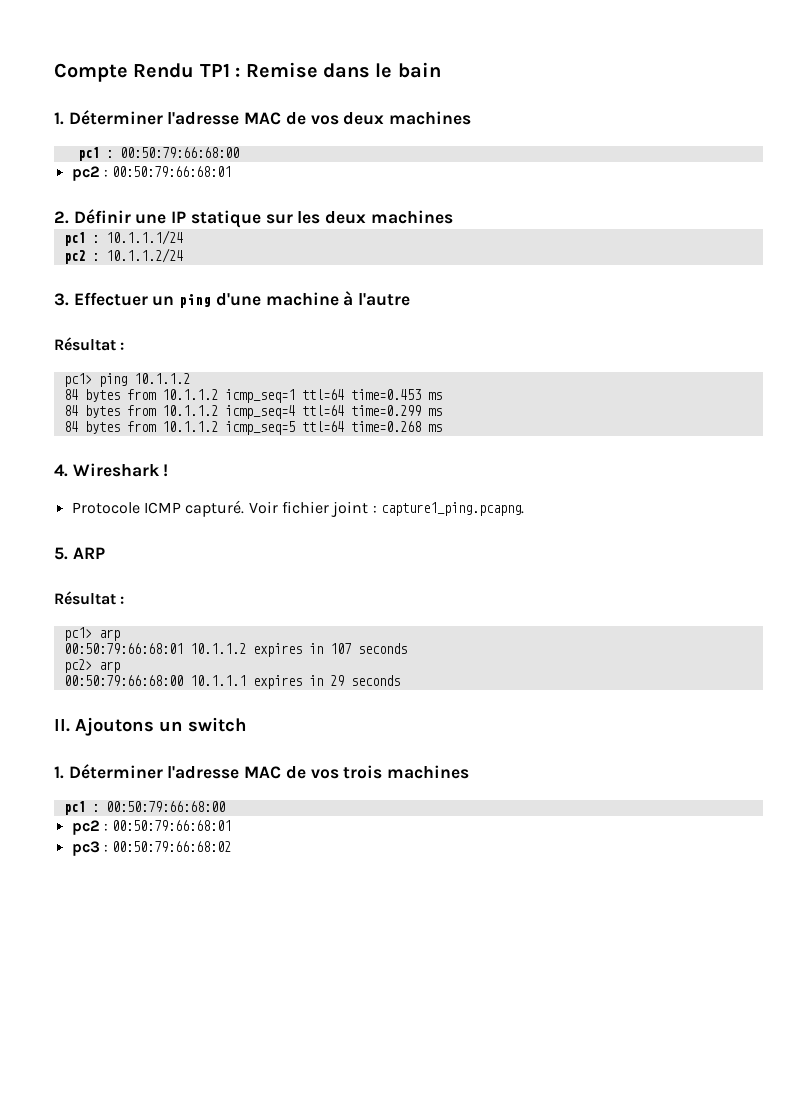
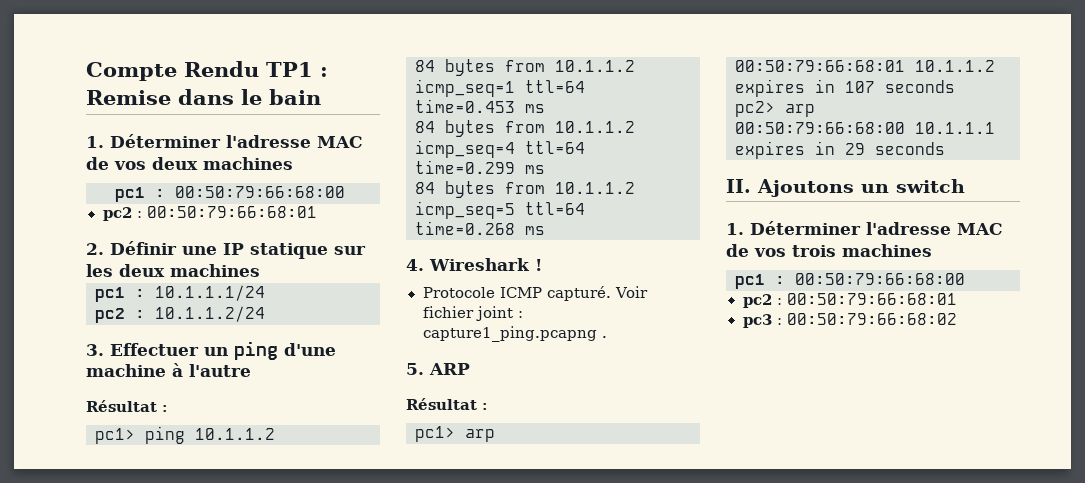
- Voir fichier joint : capture1_ping.pcapng.
+ Voir fichier joint : capture1_ping.pcapng .

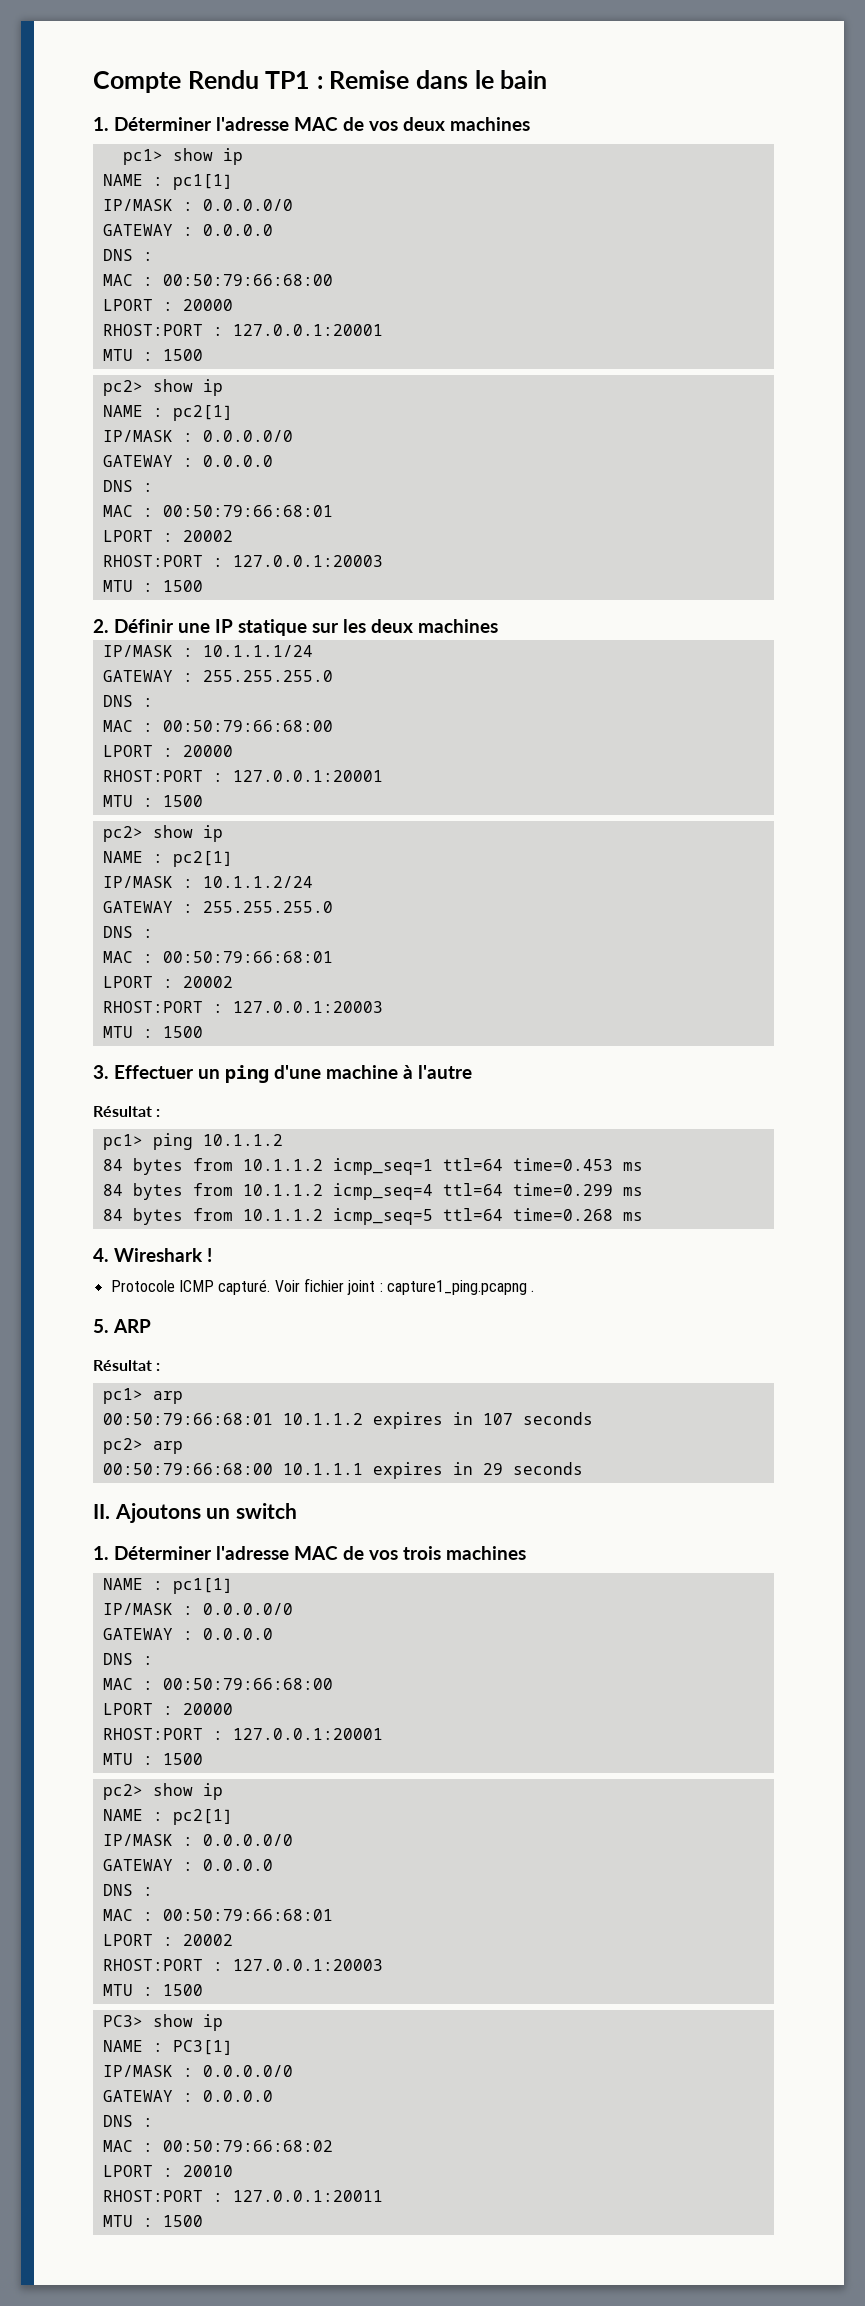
  1. Déterminer l'adresse MAC de vos deux machines
- pc1 : 00:50:79:66:68:00
- pc2 : 00:50:79:66:68:01
+ pc1> show ip
+ NAME : pc1[1]
+ IP/MASK : 0.0.0.0/0
+ GATEWAY : 0.0.0.0
+ DNS :
+ MAC : 00:50:79:66:68:00
+ LPORT : 20000
+ RHOST:PORT : 127.0.0.1:20001
+ MTU : 1500
+ pc2> show ip
+ NAME : pc2[1]
+ IP/MASK : 0.0.0.0/0
+ GATEWAY : 0.0.0.0
+ DNS :
+ MAC : 00:50:79:66:68:01
+ LPORT : 20002
+ RHOST:PORT : 127.0.0.1:20003
+ MTU : 1500
- pc1 : 10.1.1.1/24
- pc2 : 10.1.1.2/24
+ IP/MASK : 10.1.1.1/24
+ GATEWAY : 255.255.255.0
+ DNS :
+ MAC : 00:50:79:66:68:00
+ LPORT : 20000
+ RHOST:PORT : 127.0.0.1:20001
+ MTU : 1500
+ pc2> show ip
+ NAME : pc2[1]
+ IP/MASK : 10.1.1.2/24
+ GATEWAY : 255.255.255.0
+ DNS :
+ MAC : 00:50:79:66:68:01
+ LPORT : 20002
+ RHOST:PORT : 127.0.0.1:20003
+ MTU : 1500
  1. Déterminer l'adresse MAC de vos trois machines
- pc1 : 00:50:79:66:68:00
- pc2 : 00:50:79:66:68:01
- pc3 : 00:50:79:66:68:02
+ NAME : pc1[1]
+ IP/MASK : 0.0.0.0/0
+ GATEWAY : 0.0.0.0
+ DNS :
+ MAC : 00:50:79:66:68:00
+ LPORT : 20000
+ RHOST:PORT : 127.0.0.1:20001
+ MTU : 1500
+ pc2> show ip
+ NAME : pc2[1]
+ IP/MASK : 0.0.0.0/0
+ GATEWAY : 0.0.0.0
+ DNS :
+ MAC : 00:50:79:66:68:01
+ LPORT : 20002
+ RHOST:PORT : 127.0.0.1:20003
+ MTU : 1500
+ PC3> show ip
+ NAME : PC3[1]
+ IP/MASK : 0.0.0.0/0
+ GATEWAY : 0.0.0.0
+ DNS :
+ MAC : 00:50:79:66:68:02
+ LPORT : 20010
+ RHOST:PORT : 127.0.0.1:20011
+ MTU : 1500

